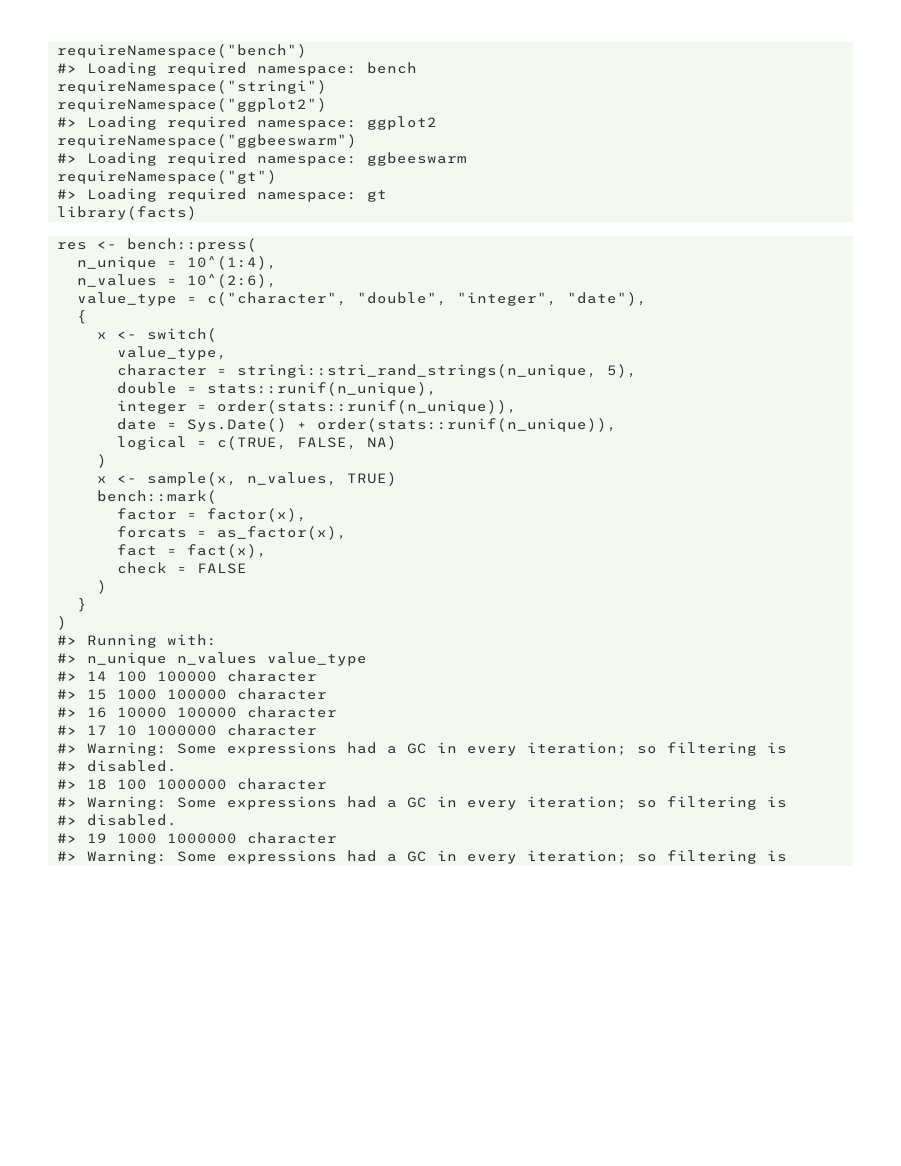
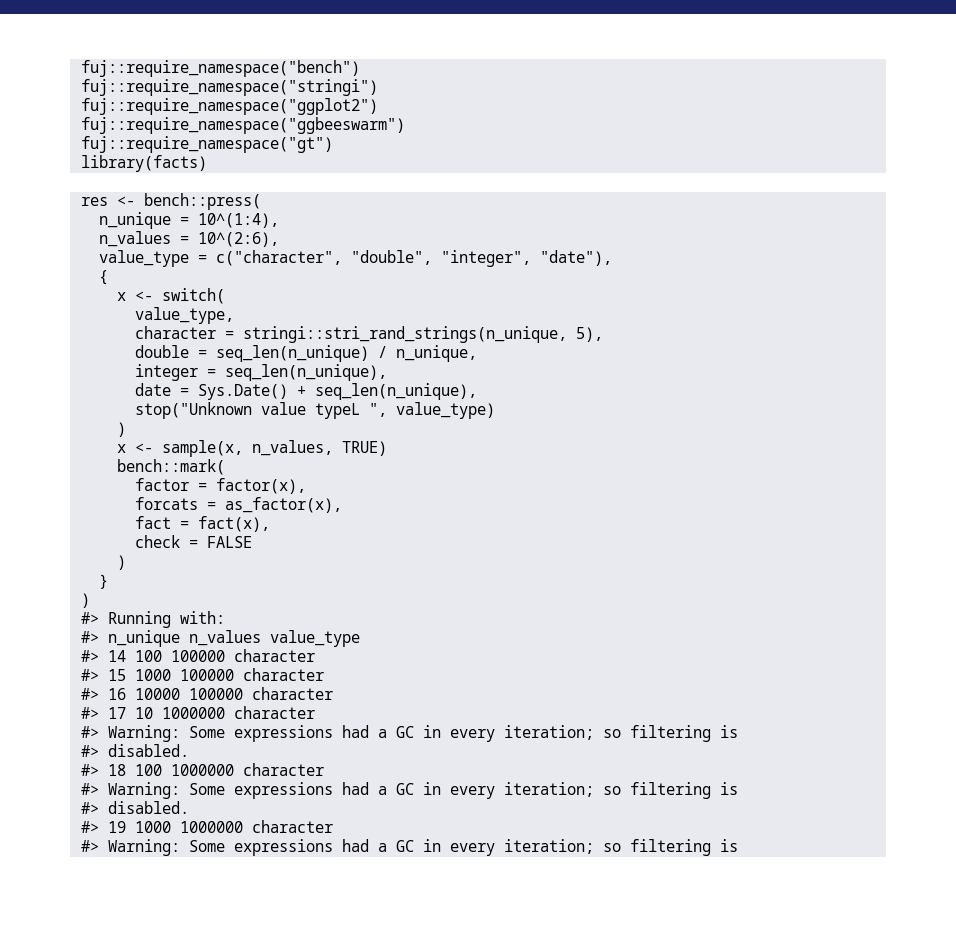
- requireNamespace("bench")
- #> Loading required namespace: bench
- requireNamespace("stringi")
- requireNamespace("ggplot2")
- #> Loading required namespace: ggplot2
- requireNamespace("ggbeeswarm")
- #> Loading required namespace: ggbeeswarm
- requireNamespace("gt")
- #> Loading required namespace: gt
+ fuj::require_namespace("bench")
+ fuj::require_namespace("stringi")
+ fuj::require_namespace("ggplot2")
+ fuj::require_namespace("ggbeeswarm")
+ fuj::require_namespace("gt")
- double = stats::runif(n_unique),
+ double = seq_len(n_unique) / n_unique,
- integer = order(stats::runif(n_unique)),
+ integer = seq_len(n_unique),
- date = Sys.Date() + order(stats::runif(n_unique)),
- logical = c(TRUE, FALSE, NA)
+ date = Sys.Date() + seq_len(n_unique),
+ stop("Unknown value typeL ", value_type)

